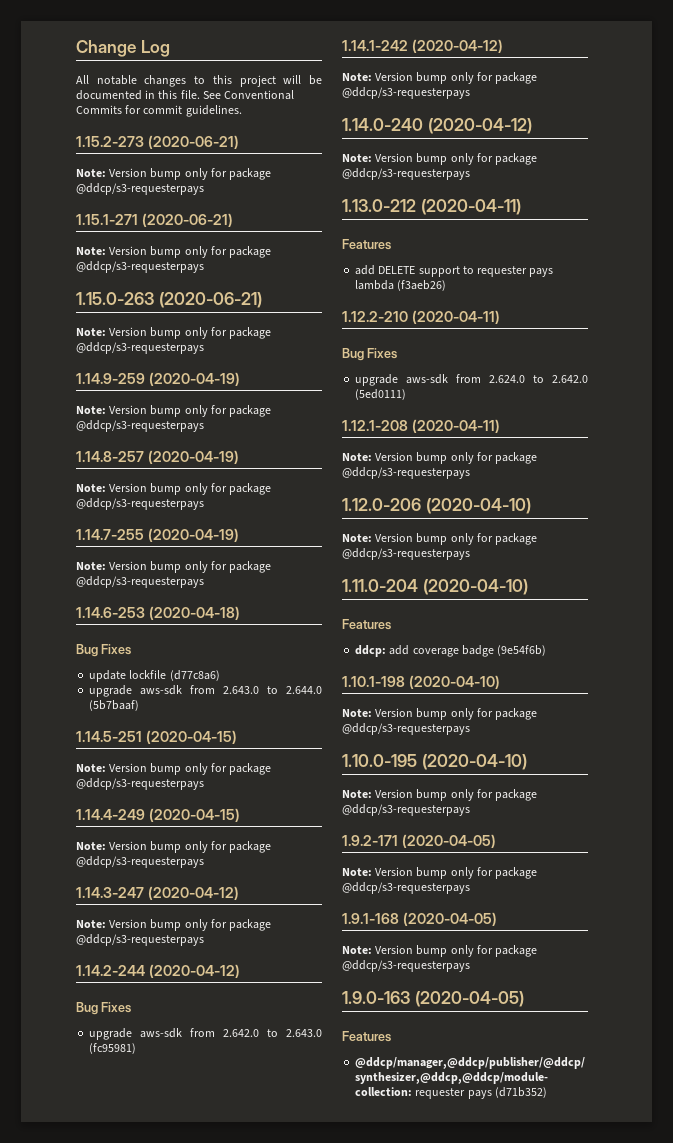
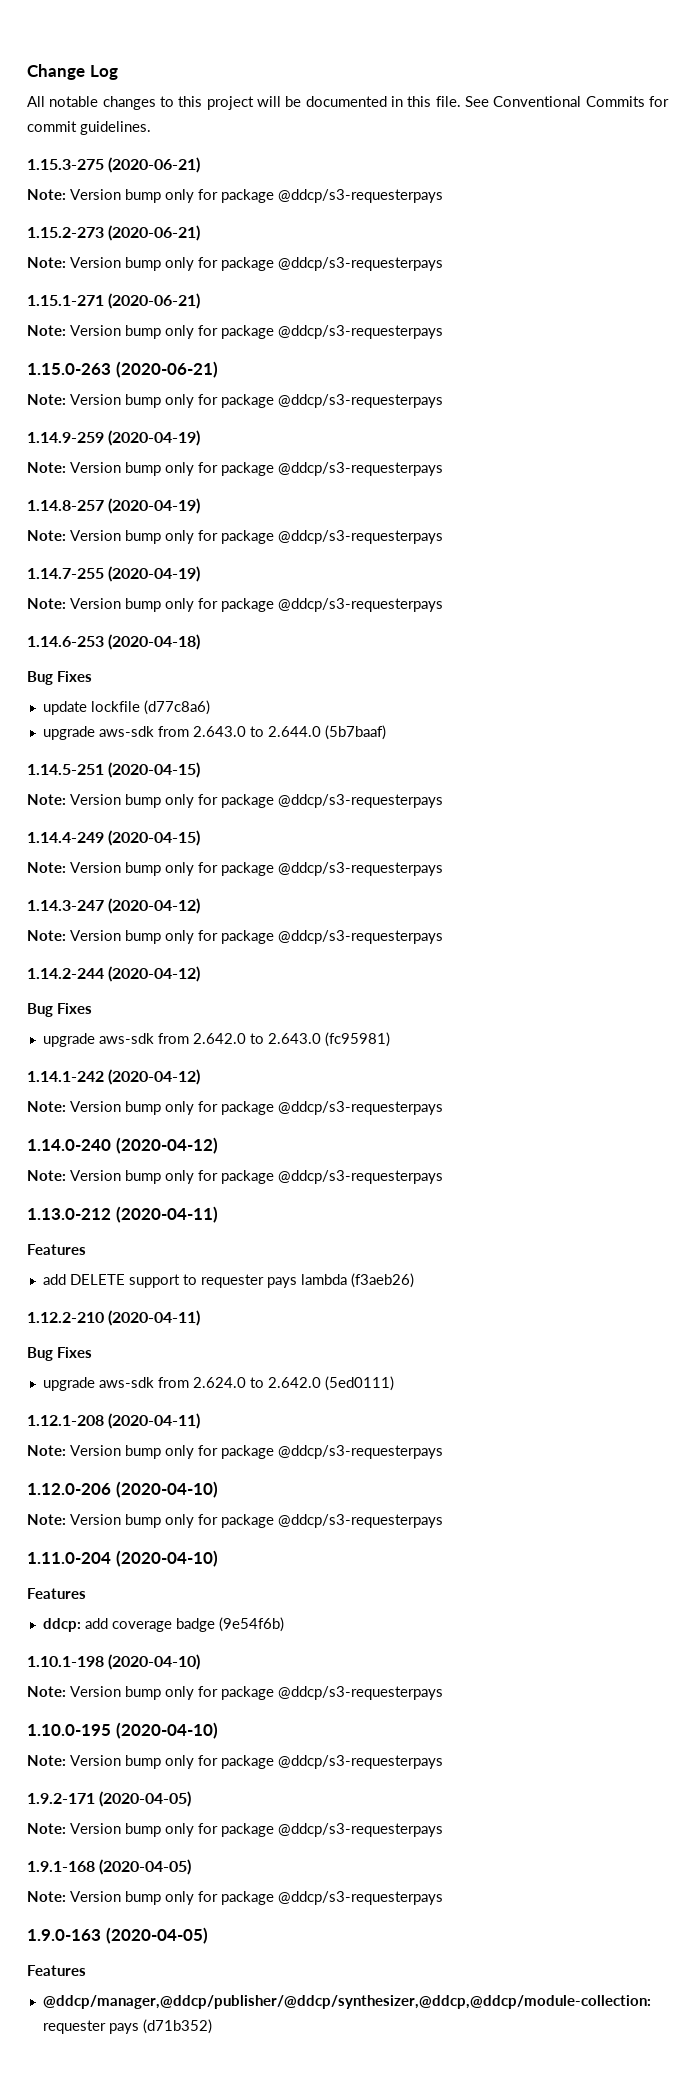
+ 1.15.3-275 (2020-06-21)
+ Note: Version bump only for package @ddcp/s3-requesterpays

